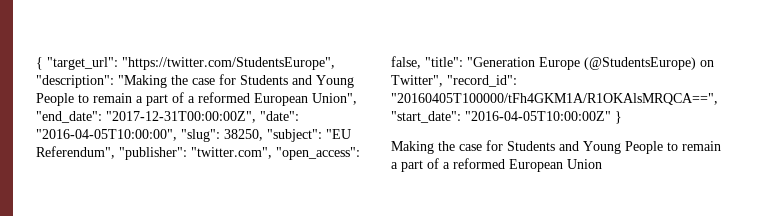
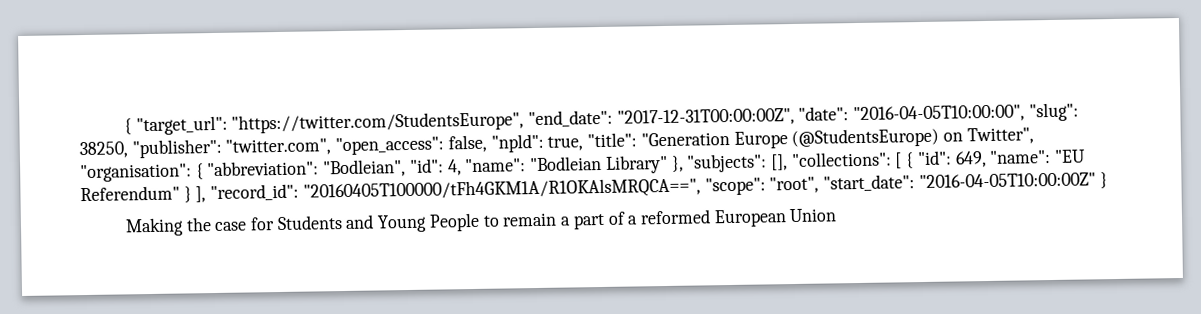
- { "target_url": "https://twitter.com/StudentsEurope", "description": "Making the case for Students and Young People to remain a part of a reformed European Union", "end_date": "2017-12-31T00:00:00Z", "date": "2016-04-05T10:00:00", "slug": 38250, "subject": "EU Referendum", "publisher": "twitter.com", "open_access": false, "title": "Generation Europe (@StudentsEurope) on Twitter", "record_id": "20160405T100000/tFh4GKM1A/R1OKAlsMRQCA==", "start_date": "2016-04-05T10:00:00Z" }
+ { "target_url": "https://twitter.com/StudentsEurope", "end_date": "2017-12-31T00:00:00Z", "date": "2016-04-05T10:00:00", "slug": 38250, "publisher": "twitter.com", "open_access": false, "npld": true, "title": "Generation Europe (@StudentsEurope) on Twitter", "organisation": { "abbreviation": "Bodleian", "id": 4, "name": "Bodleian Library" }, "subjects": [], "collections": [ { "id": 649, "name": "EU Referendum" } ], "record_id": "20160405T100000/tFh4GKM1A/R1OKAlsMRQCA==", "scope": "root", "start_date": "2016-04-05T10:00:00Z" }

